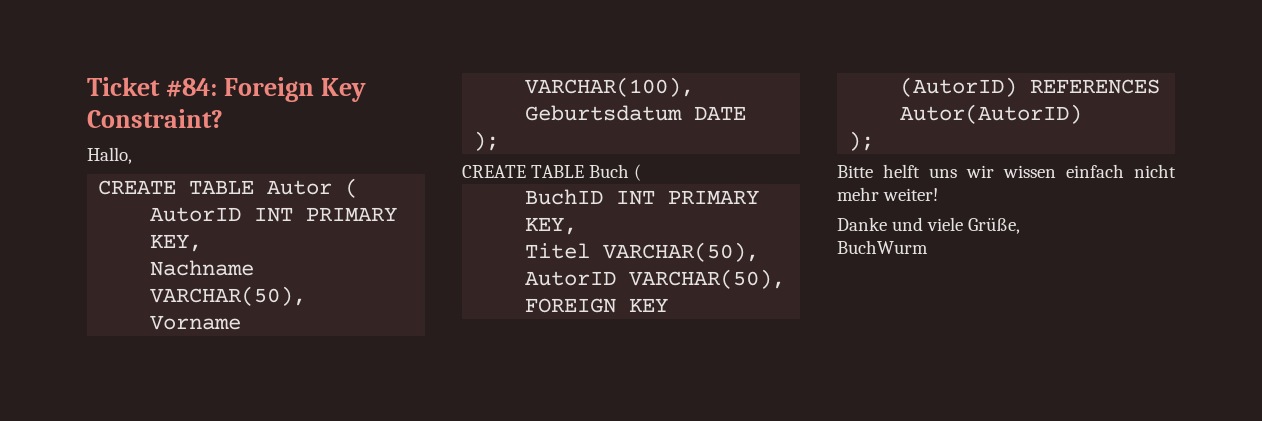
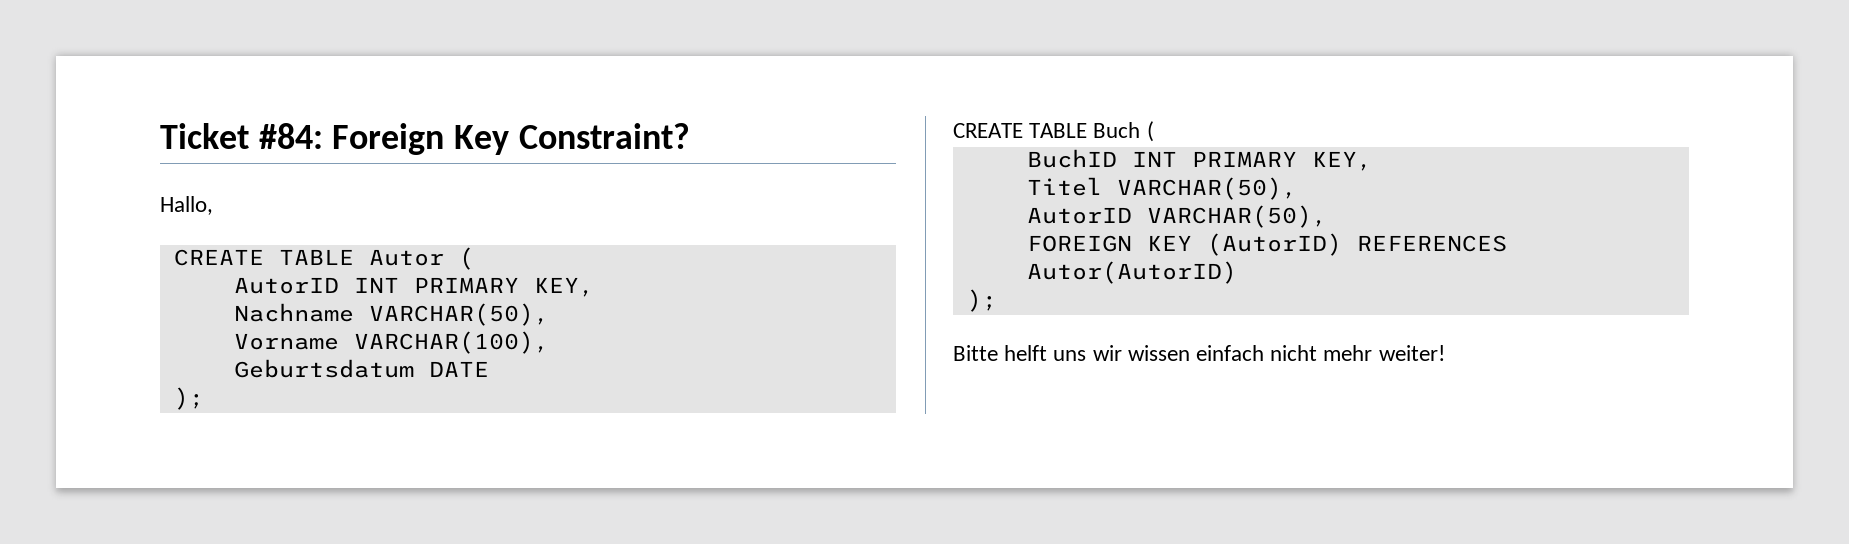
- Danke und viele Grüße,
- BuchWurm

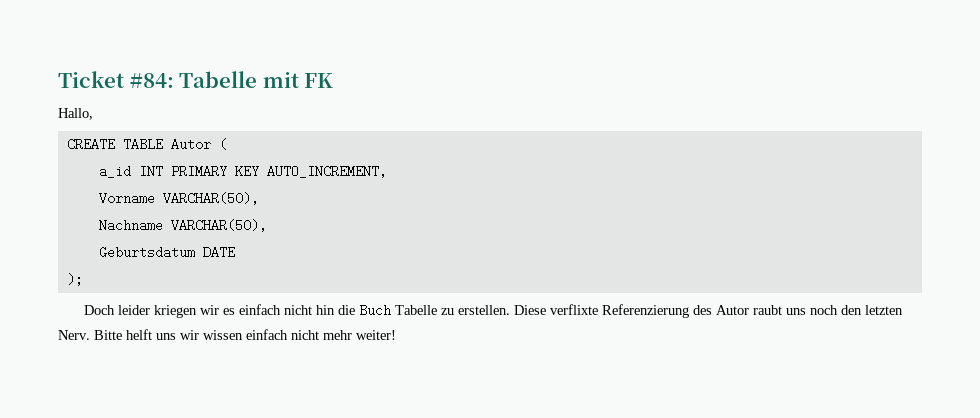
- Ticket #84: Foreign Key Constraint?
+ Ticket #84: Tabelle mit FK
- AutorID INT PRIMARY KEY,
+ a_id INT PRIMARY KEY AUTO_INCREMENT,
+ Vorname VARCHAR(50),
- Vorname VARCHAR(100),
- CREATE TABLE Buch (
- BuchID INT PRIMARY KEY,
- Titel VARCHAR(50),
- AutorID VARCHAR(50),
- FOREIGN KEY (AutorID) REFERENCES Autor(AutorID)
- );
- Bitte helft uns wir wissen einfach nicht mehr weiter!
+ Doch leider kriegen wir es einfach nicht hin die Buch Tabelle zu erstellen. Diese verflixte Referenzierung des Autor raubt uns noch den letzten Nerv. Bitte helft uns wir wissen einfach nicht mehr weiter!

